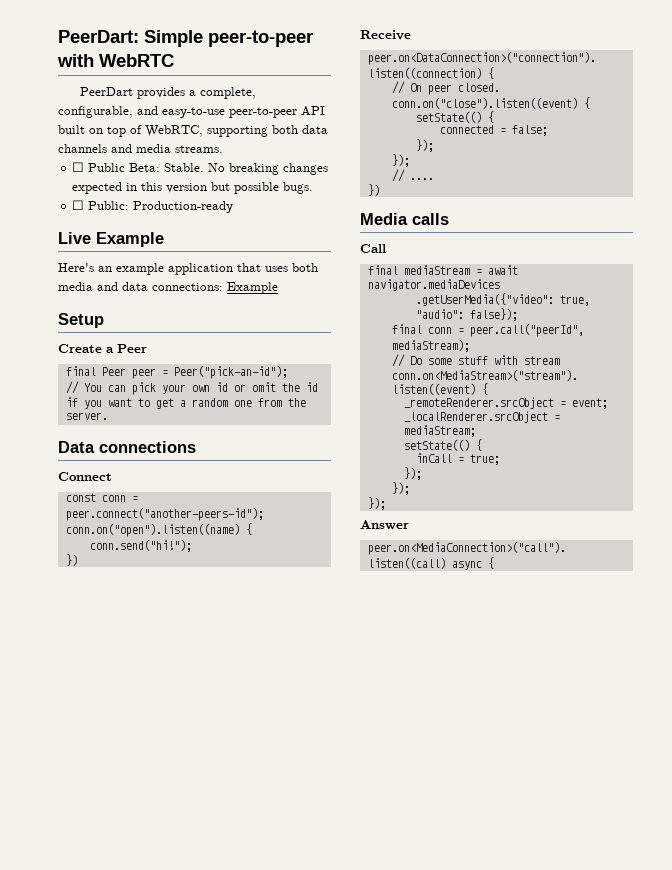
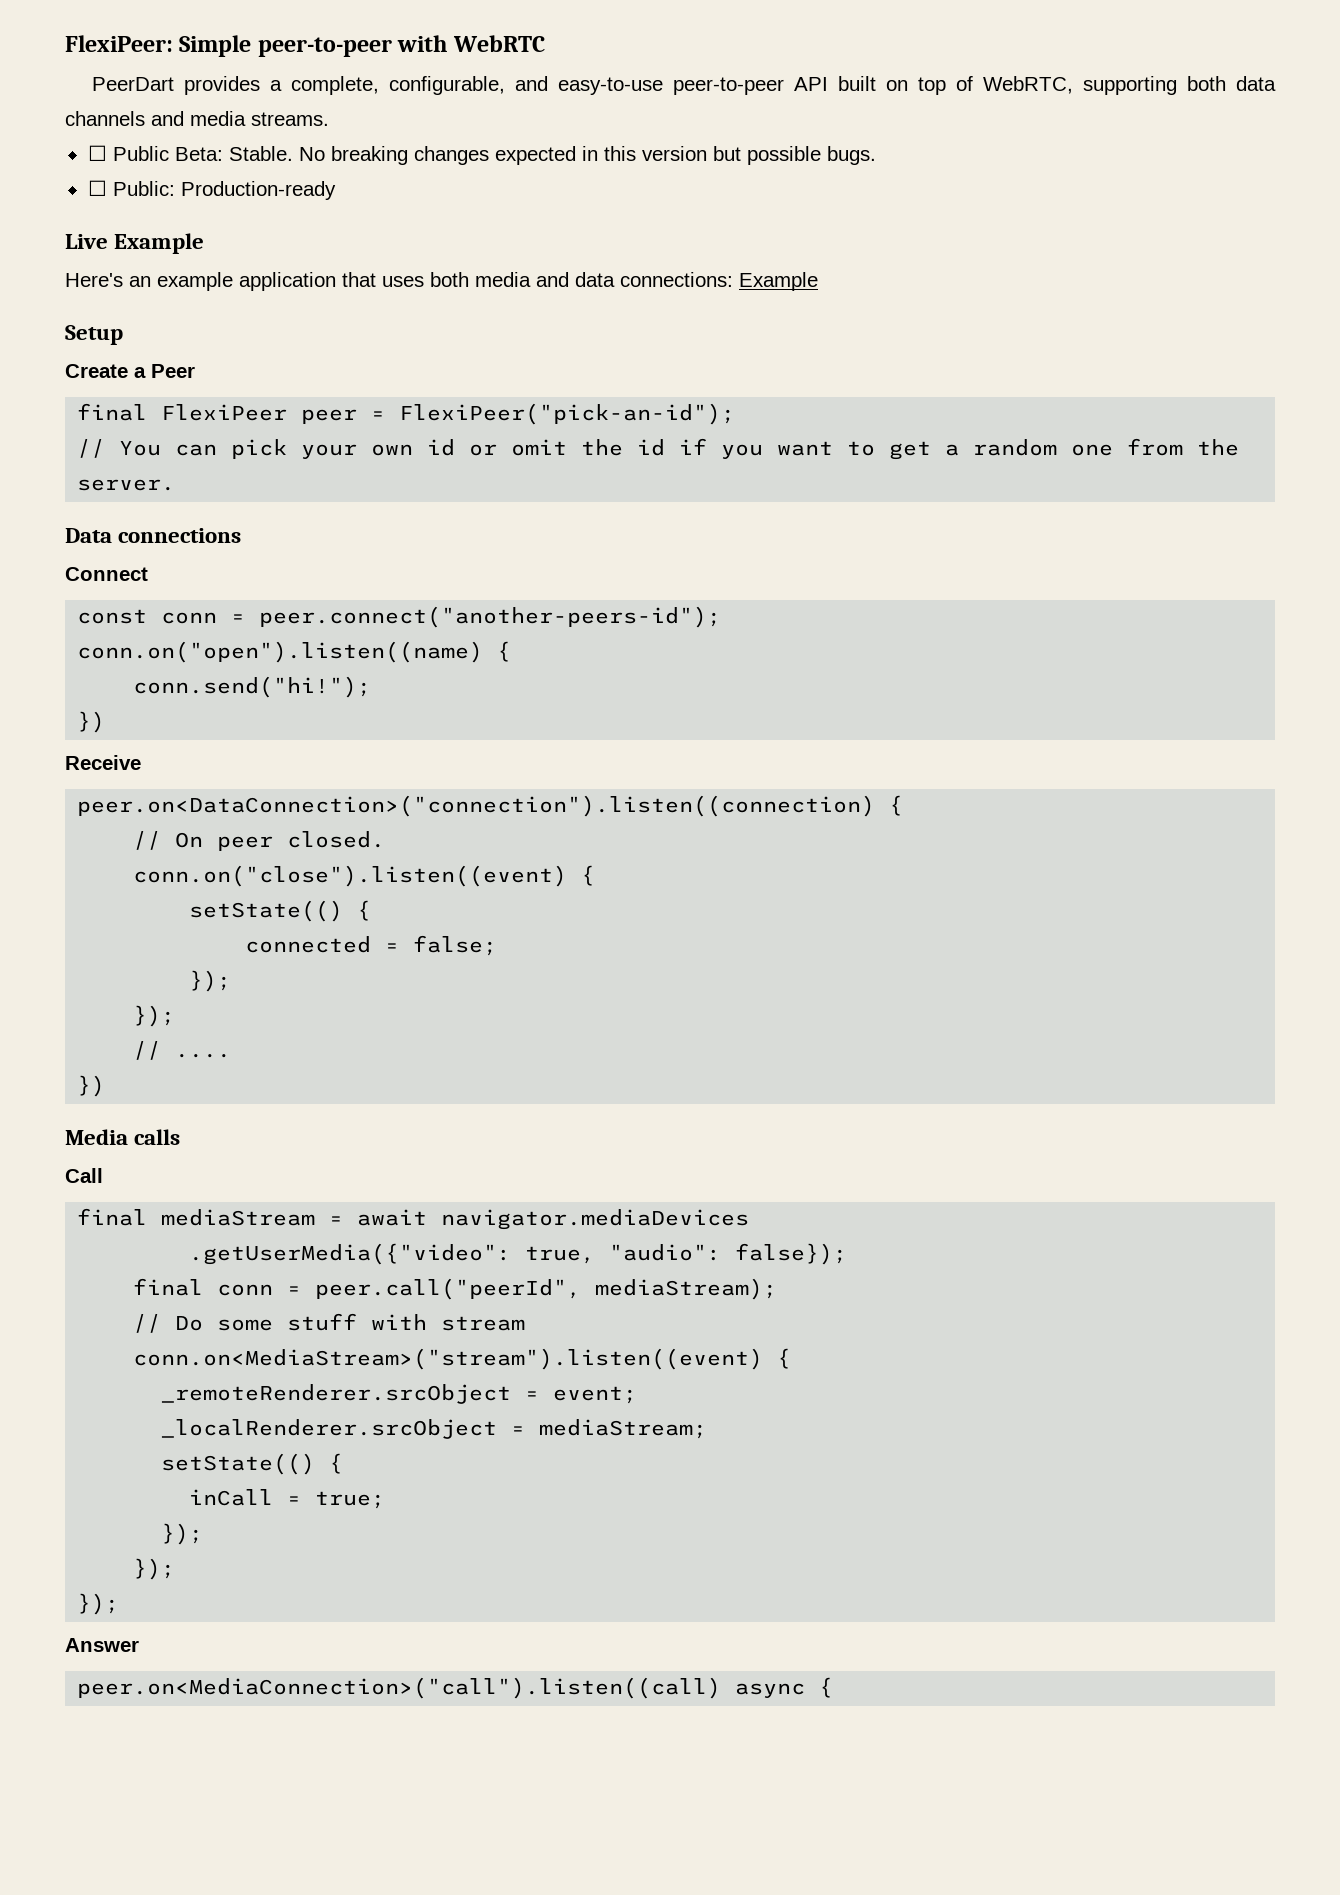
- PeerDart: Simple peer-to-peer with WebRTC
+ FlexiPeer: Simple peer-to-peer with WebRTC
- final Peer peer = Peer("pick-an-id");
+ final FlexiPeer peer = FlexiPeer("pick-an-id");

